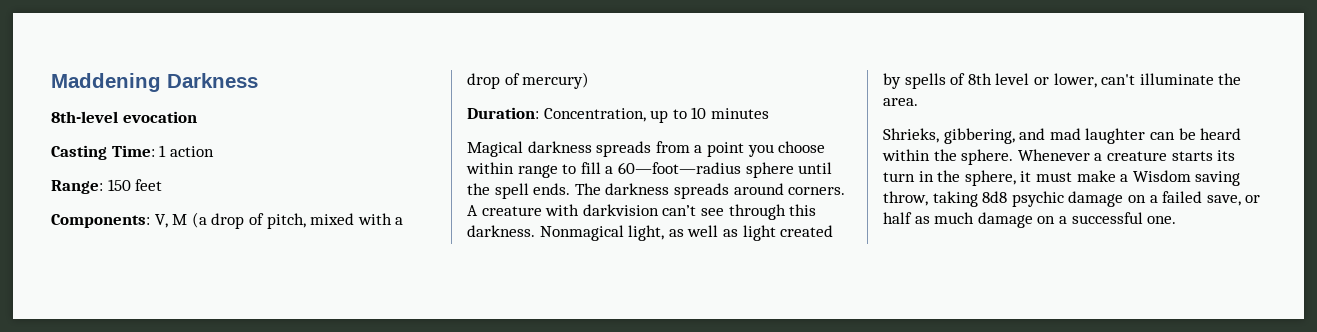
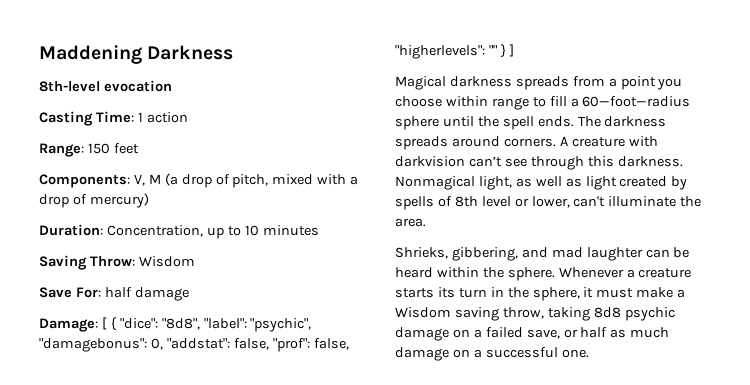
+ Saving Throw: Wisdom
+ Save For: half damage
+ Damage: [ { "dice": "8d8", "label": "psychic", "damagebonus": 0, "addstat": false, "prof": false, "higherlevels": "" } ]

